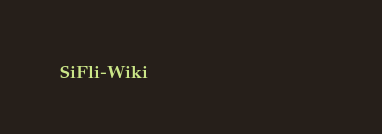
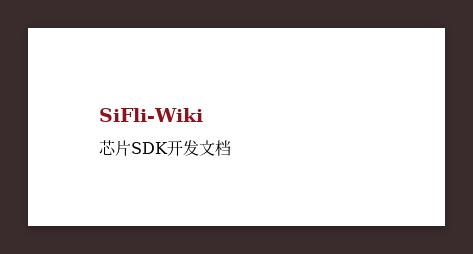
+ 芯片SDK开发文档

